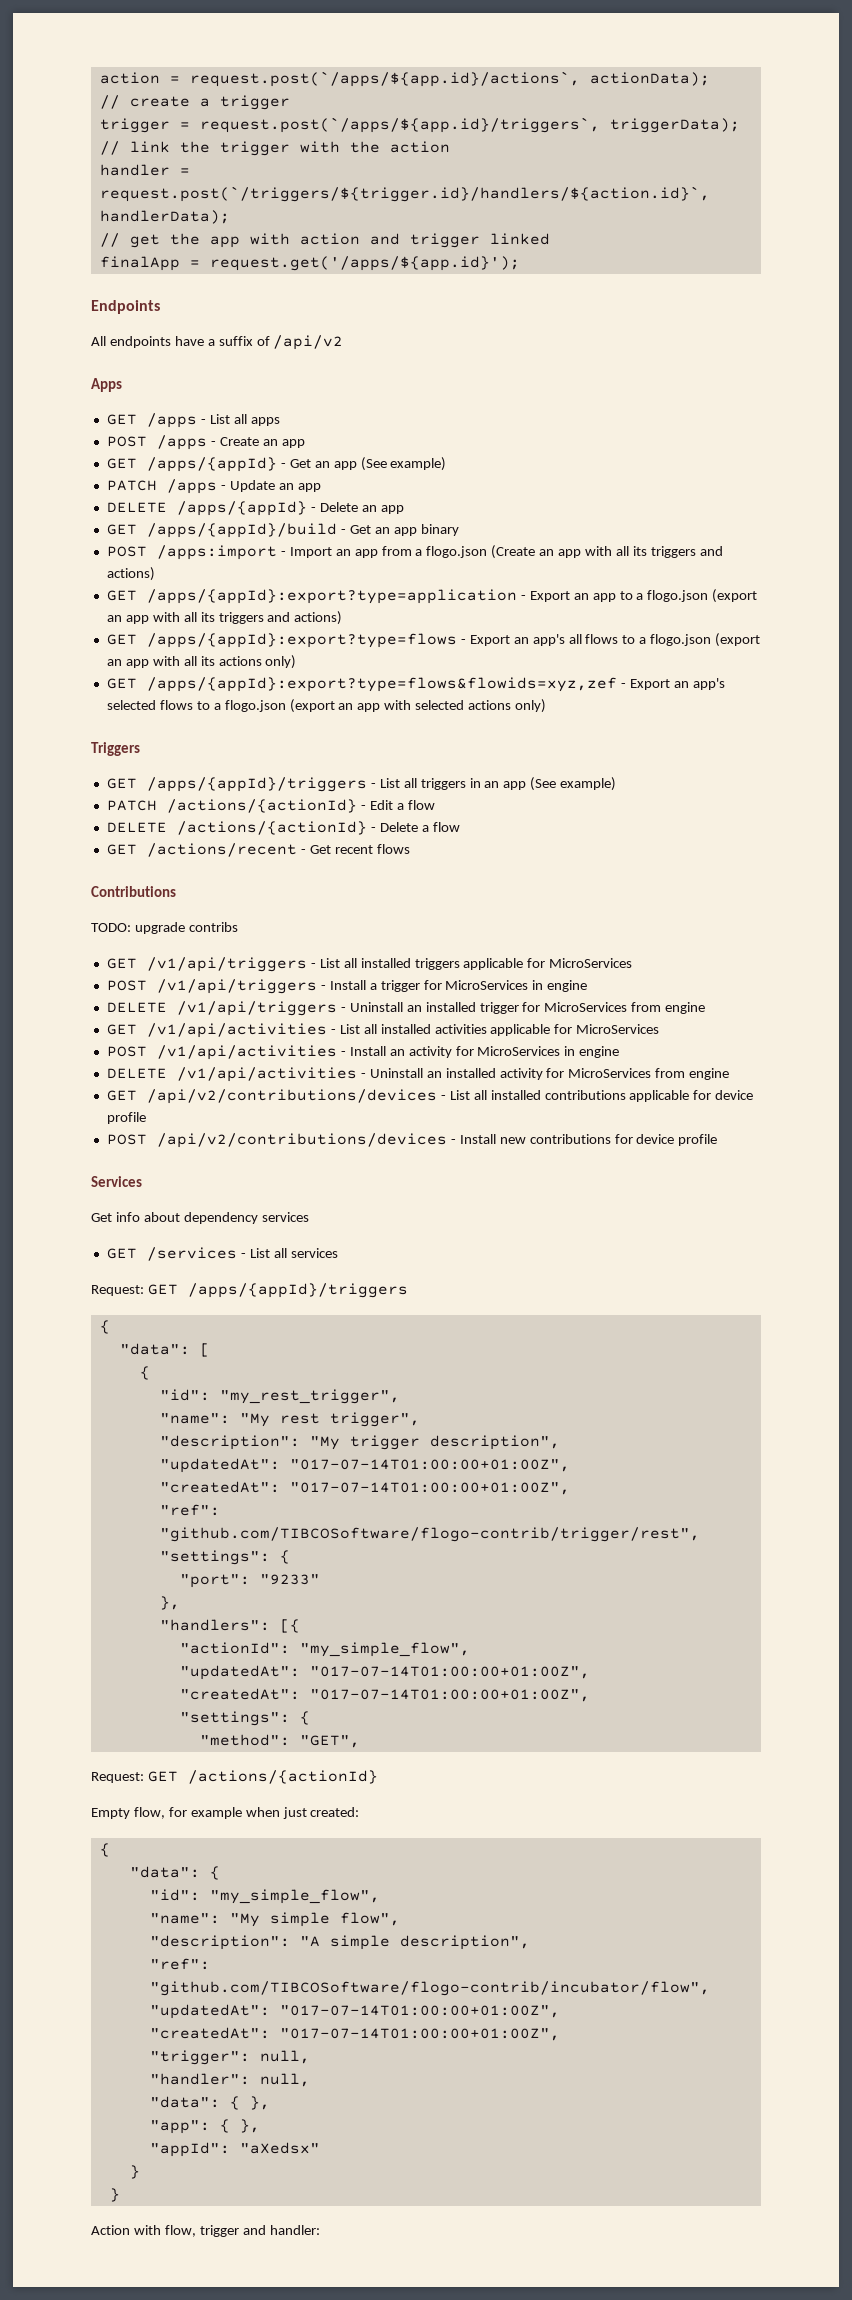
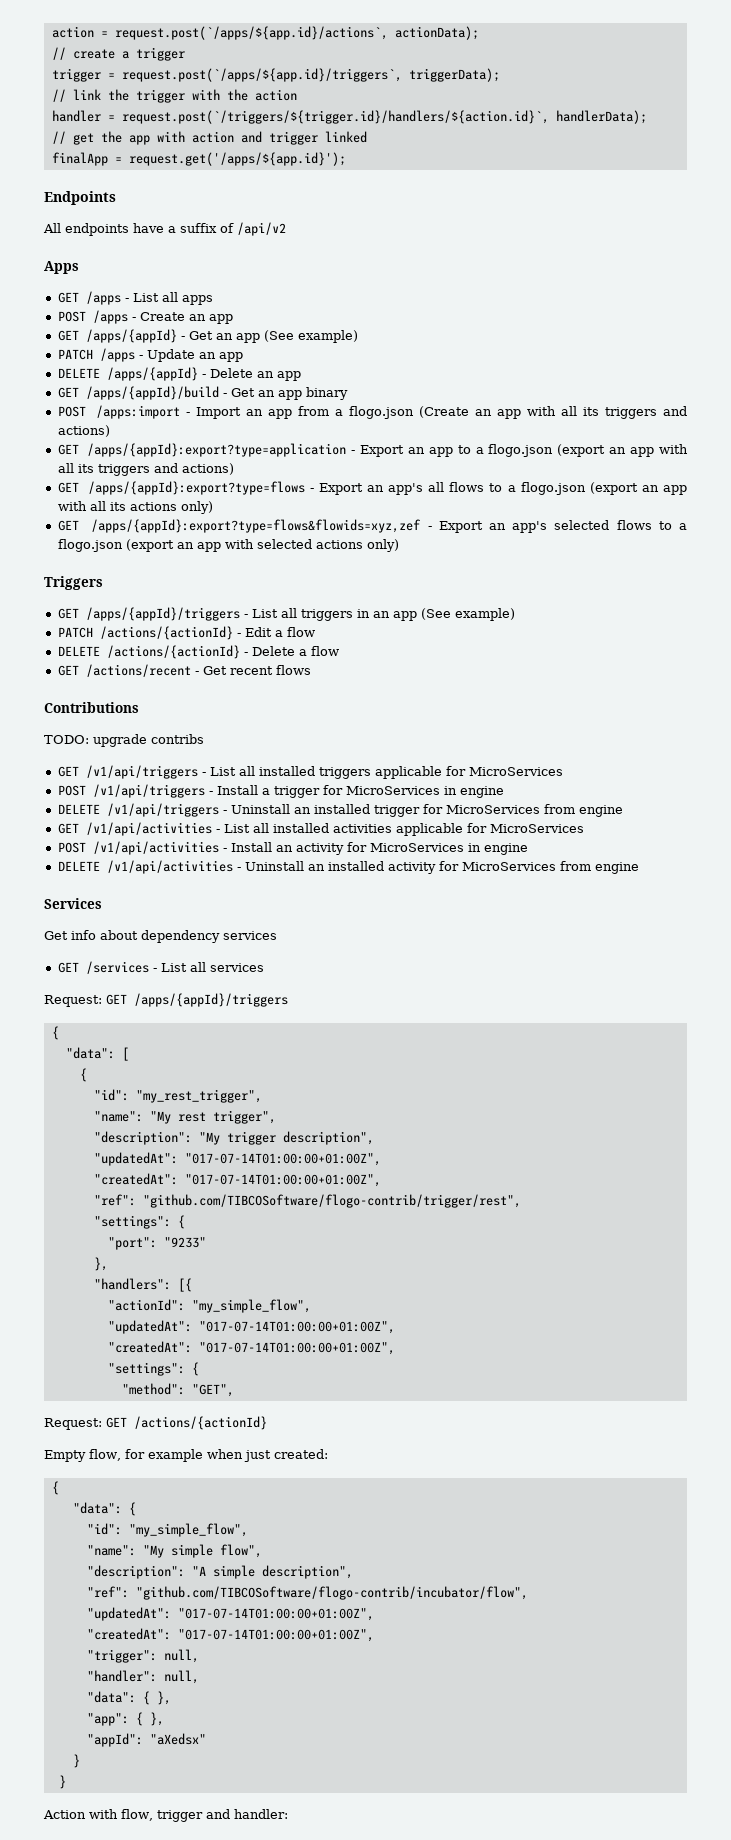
- GET /api/v2/contributions/devices - List all installed contributions applicable for device profile
- POST /api/v2/contributions/devices - Install new contributions for device profile

